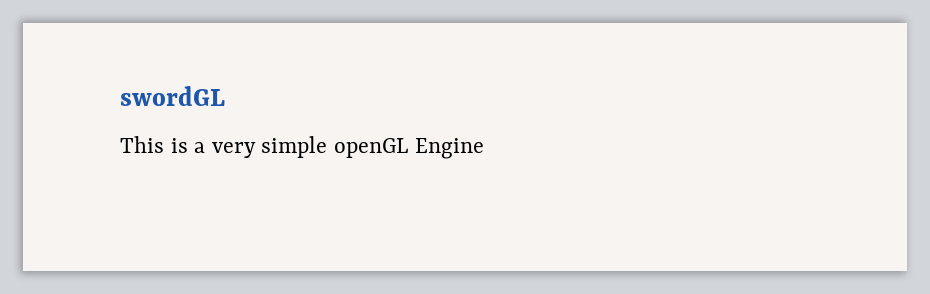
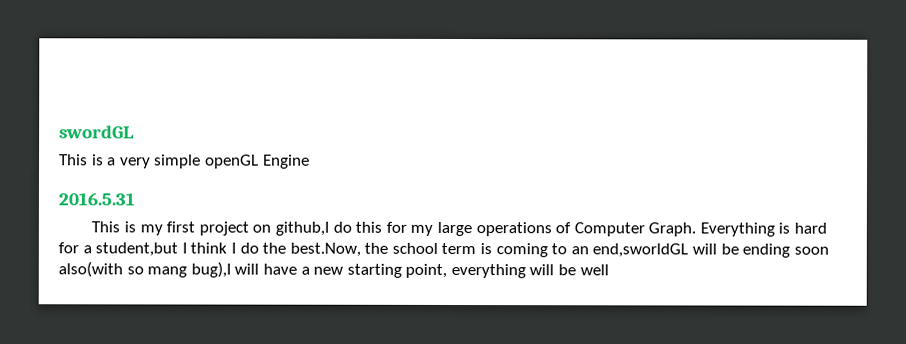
+ 2016.5.31
+ This is my first project on github,I do this for my large operations of Computer Graph. Everything is hard for a student,but I think I do the best.Now, the school term is coming to an end,sworldGL will be ending soon also(with so mang bug),I will have a new starting point, everything will be well

